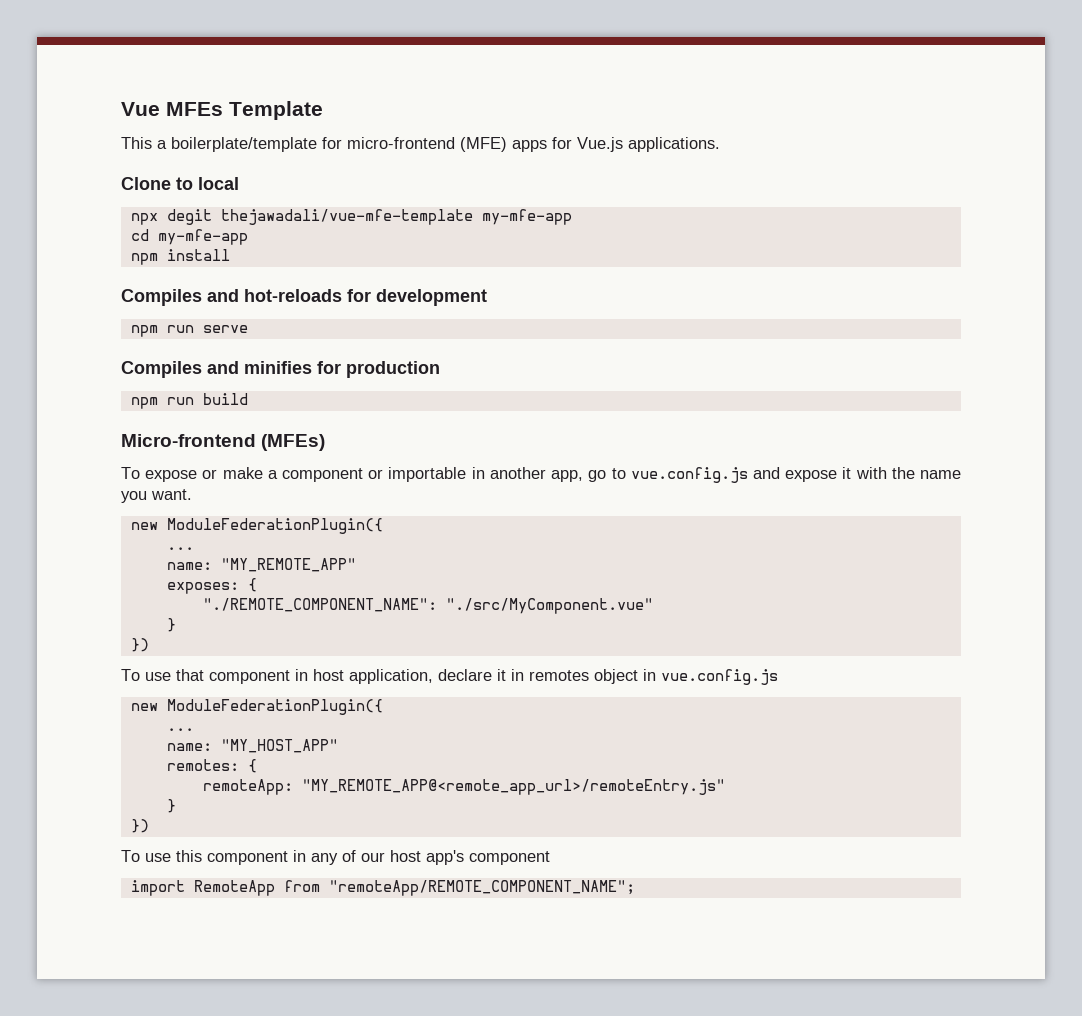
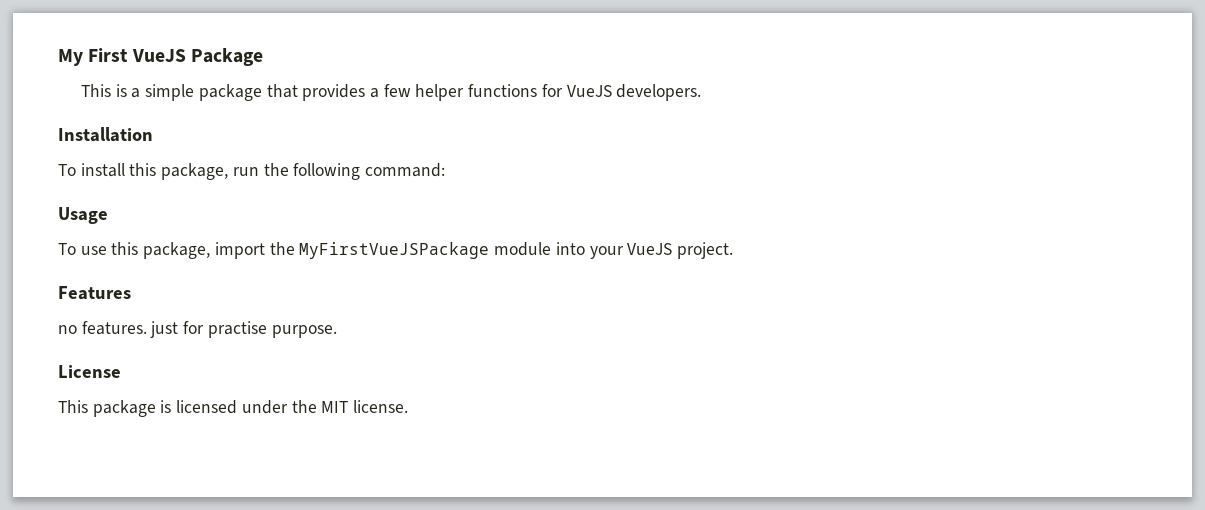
- Vue MFEs Template
- This a boilerplate/template for micro-frontend (MFE) apps for Vue.js applications.
- Clone to local
- npx degit thejawadali/vue-mfe-template my-mfe-app
- cd my-mfe-app
- npm install
- Compiles and hot-reloads for development
- npm run serve
- Compiles and minifies for production
- npm run build
- Micro-frontend (MFEs)
- To expose or make a component or importable in another app, go to vue.config.js and expose it with the name you want.
- new ModuleFederationPlugin({
- ...
- name: "MY_REMOTE_APP"
- exposes: {
- "./REMOTE_COMPONENT_NAME": "./src/MyComponent.vue"
- }
- })
- To use that component in host application, declare it in remotes object in vue.config.js
- new ModuleFederationPlugin({
- ...
- name: "MY_HOST_APP"
- remotes: {
- remoteApp: "MY_REMOTE_APP@<remote_app_url>/remoteEntry.js"
- }
- })
- To use this component in any of our host app's component
- import RemoteApp from "remoteApp/REMOTE_COMPONENT_NAME";
+ My First VueJS Package
+ This is a simple package that provides a few helper functions for VueJS developers.
+ Installation
+ To install this package, run the following command:
+ Usage
+ To use this package, import the MyFirstVueJSPackage module into your VueJS project.
+ Features
+ no features. just for practise purpose.
+ License
+ This package is licensed under the MIT license.

